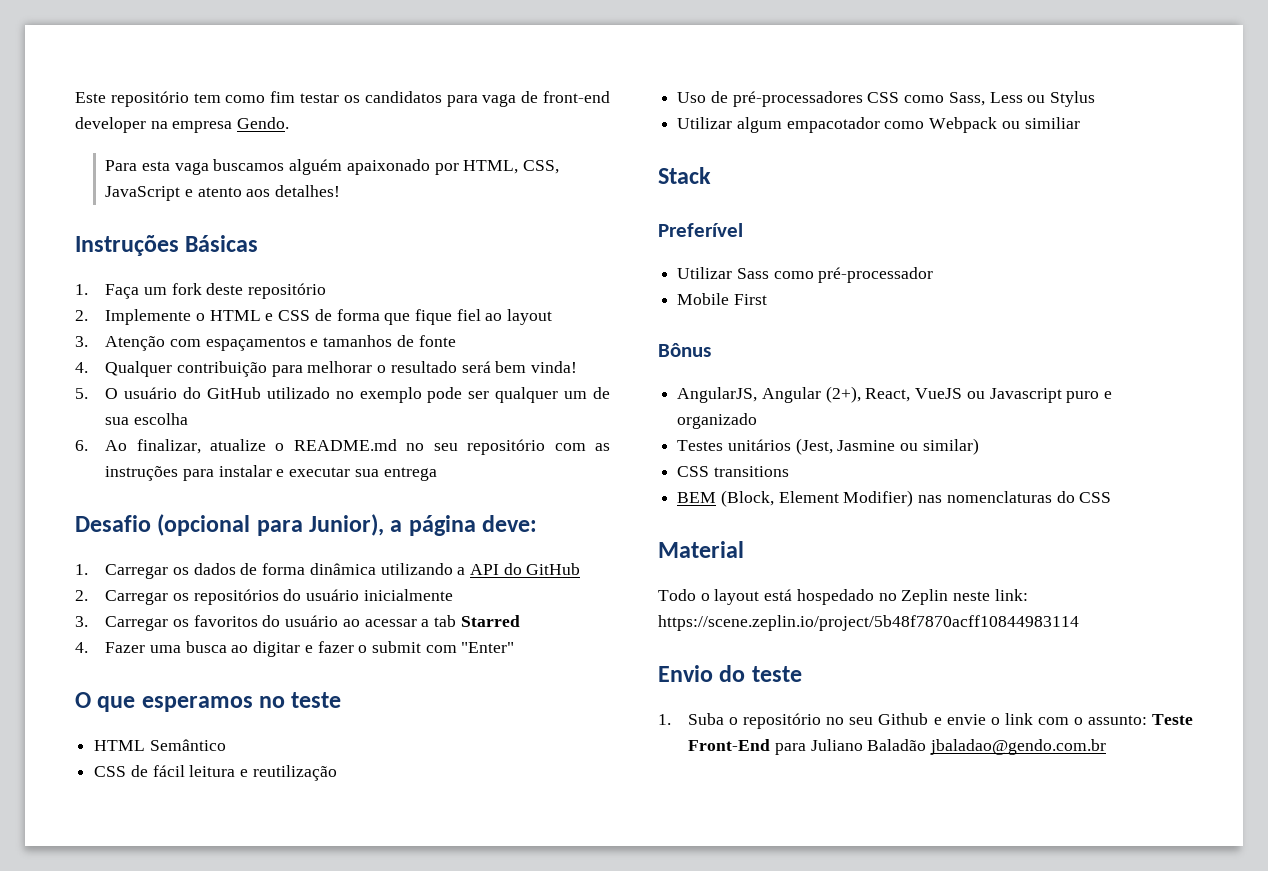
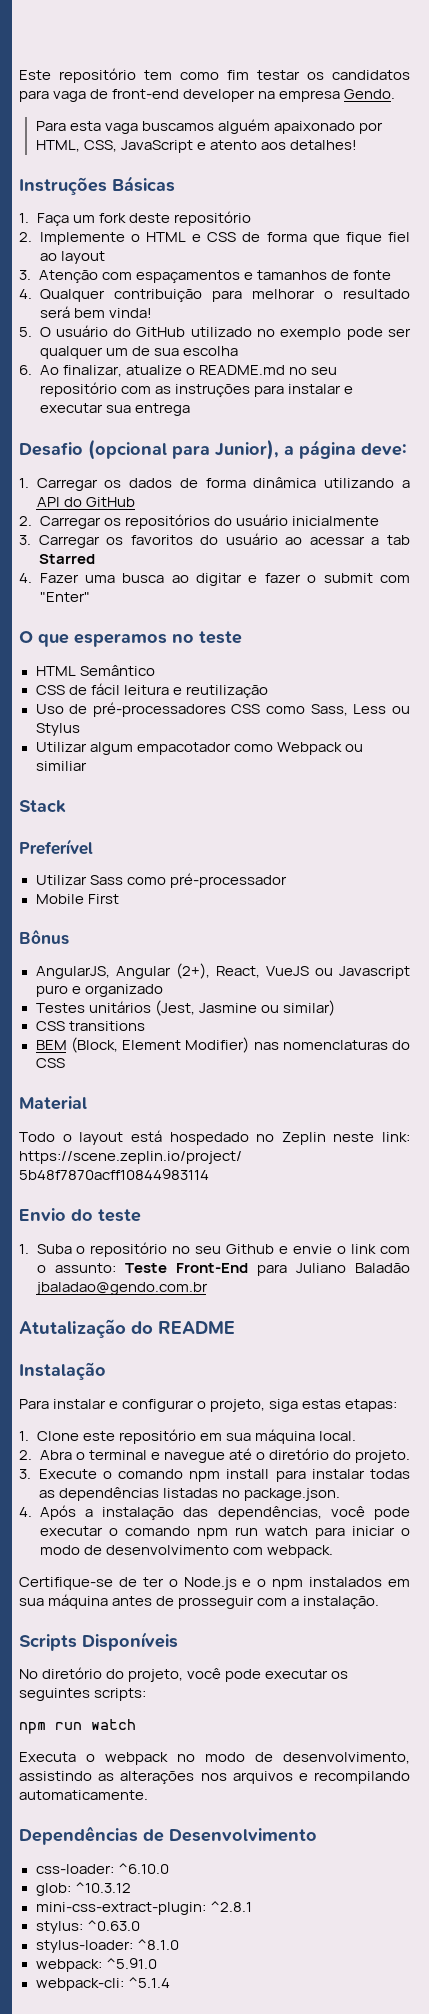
+ Atutalização do README
+ Instalação
+ Para instalar e configurar o projeto, siga estas etapas:
+ 1. Clone este repositório em sua máquina local.
+ 2. Abra o terminal e navegue até o diretório do projeto.
+ 3. Execute o comando npm install para instalar todas as dependências listadas no package.json.
+ 4. Após a instalação das dependências, você pode executar o comando npm run watch para iniciar o modo de desenvolvimento com webpack.
+ Certifique-se de ter o Node.js e o npm instalados em sua máquina antes de prosseguir com a instalação.
+ Scripts Disponíveis
+ No diretório do projeto, você pode executar os seguintes scripts:
+ npm run watch
+ Executa o webpack no modo de desenvolvimento, assistindo as alterações nos arquivos e recompilando automaticamente.
+ Dependências de Desenvolvimento
+ css-loader: ^6.10.0
+ glob: ^10.3.12
+ mini-css-extract-plugin: ^2.8.1
+ stylus: ^0.63.0
+ stylus-loader: ^8.1.0
+ webpack: ^5.91.0
+ webpack-cli: ^5.1.4

